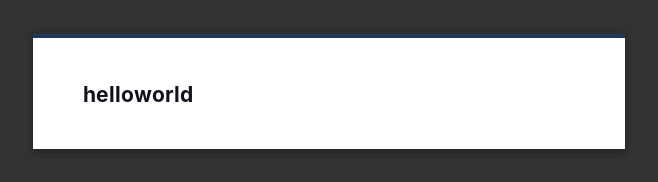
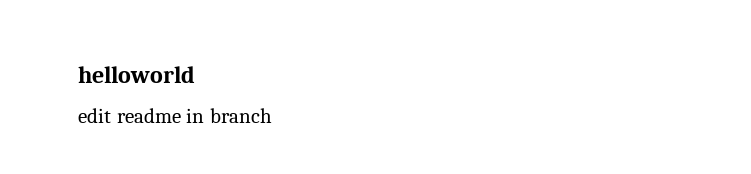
+ edit readme in branch

